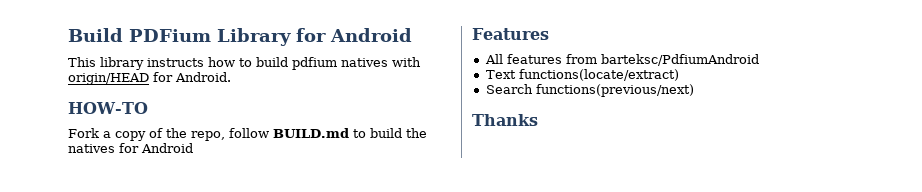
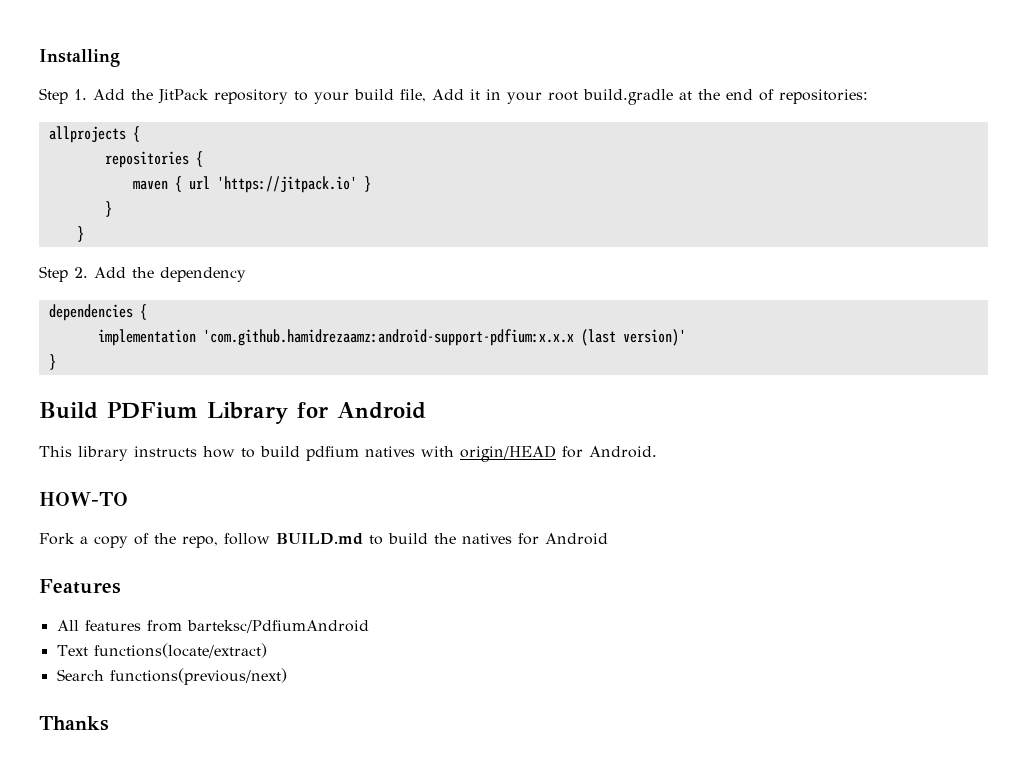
+ Installing
+ Step 1. Add the JitPack repository to your build file, Add it in your root build.gradle at the end of repositories:
+ allprojects {
+ repositories {
+ maven { url 'https://jitpack.io' }
+ }
+ }
+ Step 2. Add the dependency
+ dependencies {
+ implementation 'com.github.hamidrezaamz:android-support-pdfium:x.x.x (last version)'
+ }

